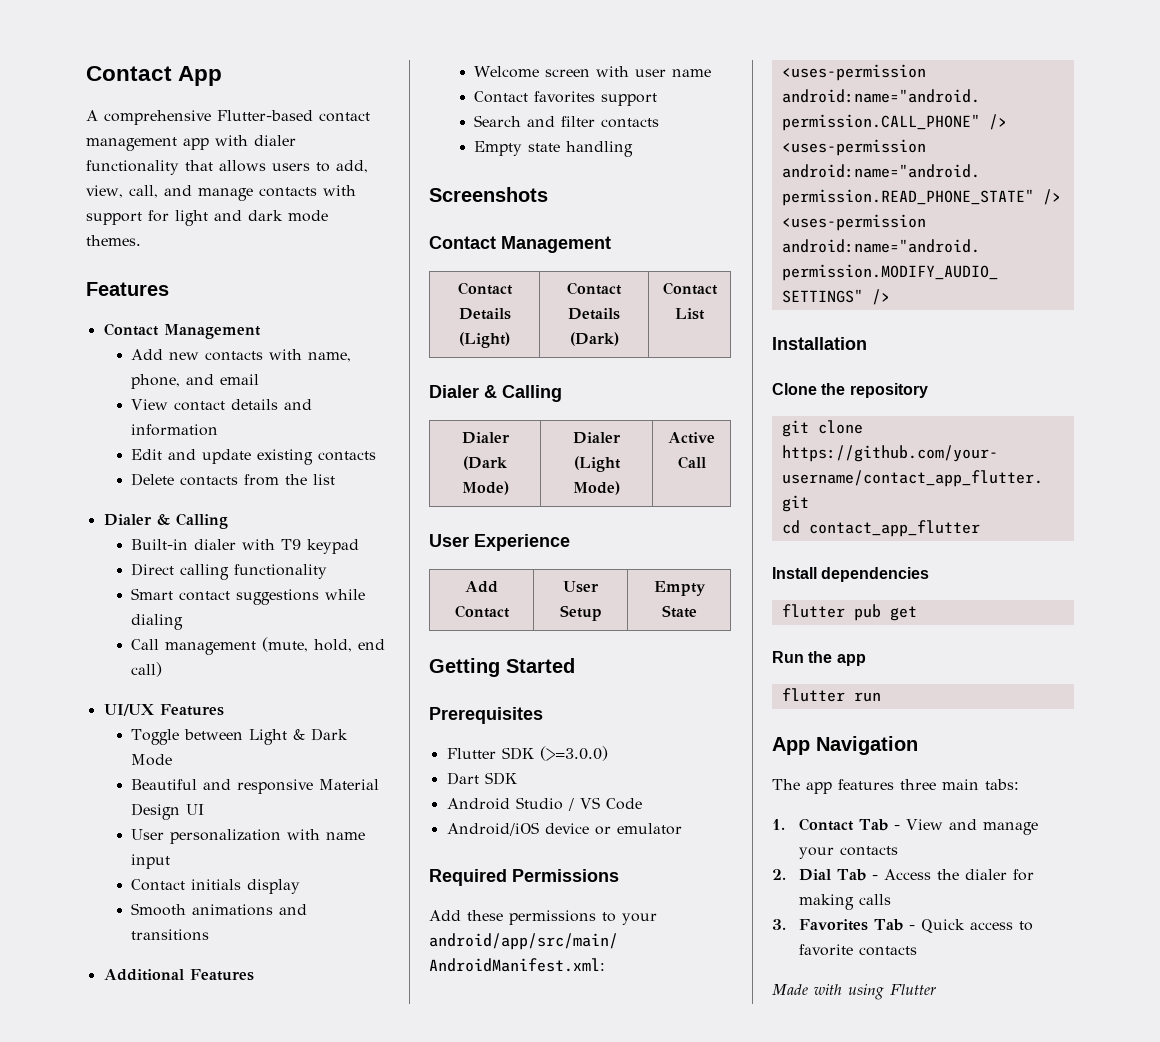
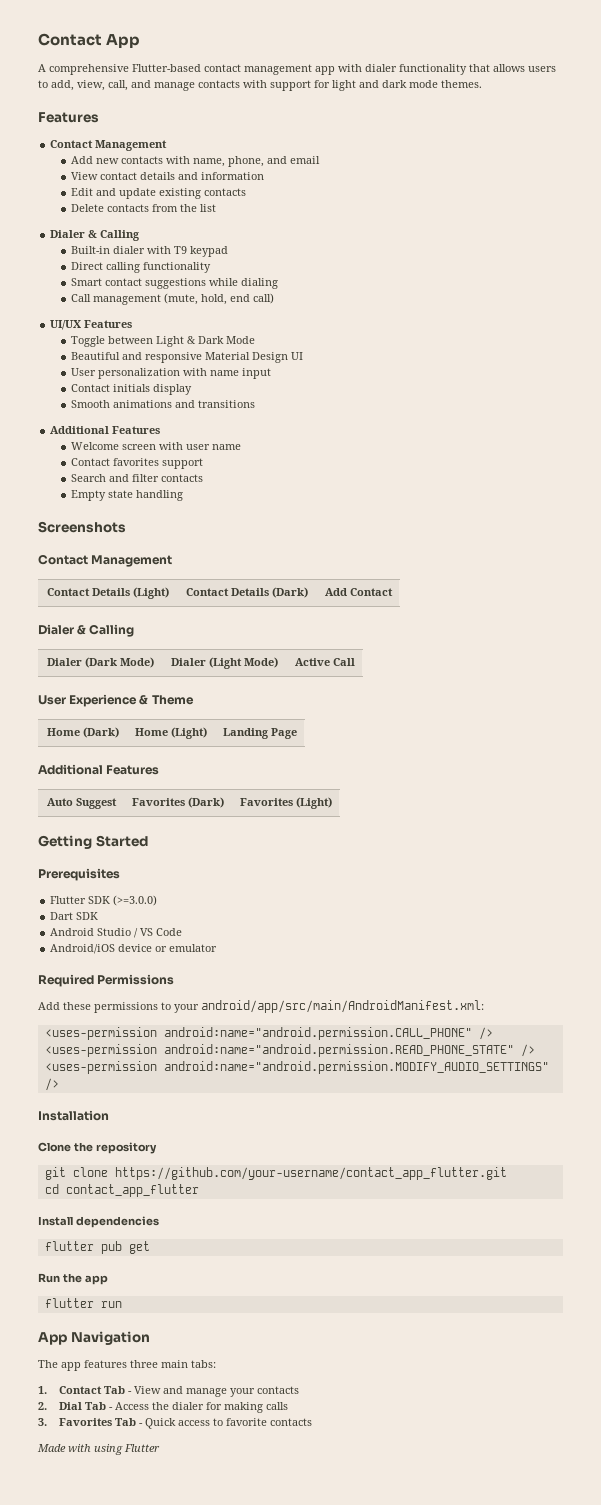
- Contact Details (Light) | Contact Details (Dark) | Contact List
+ Contact Details (Light) | Contact Details (Dark) | Add Contact
- User Experience
- Add Contact | User Setup | Empty State
+ User Experience & Theme
+ Home (Dark) | Home (Light) | Landing Page
+ Additional Features
+ Auto Suggest | Favorites (Dark) | Favorites (Light)

